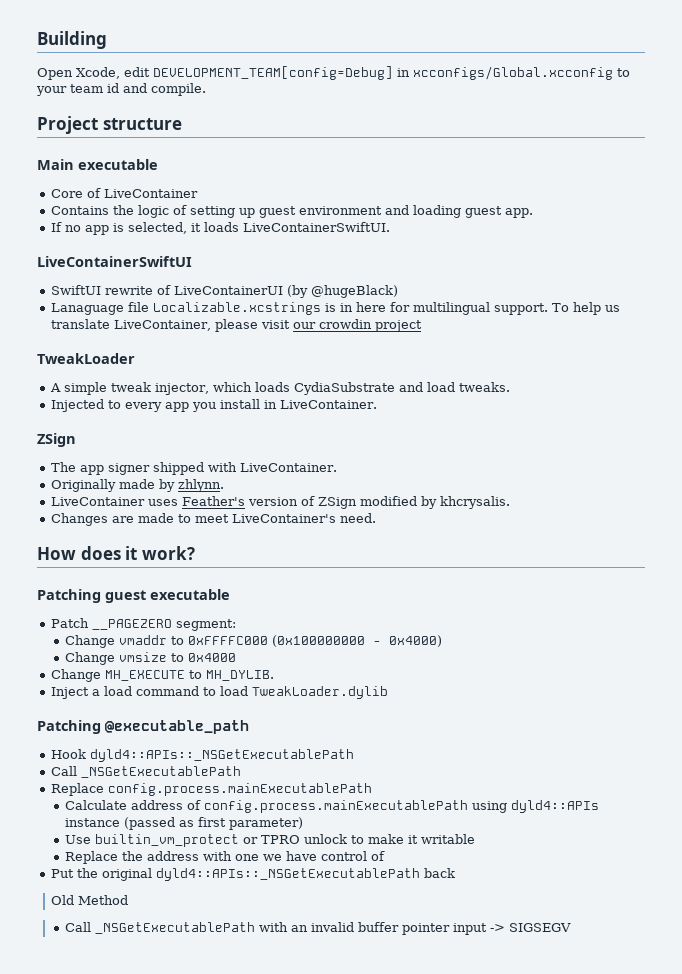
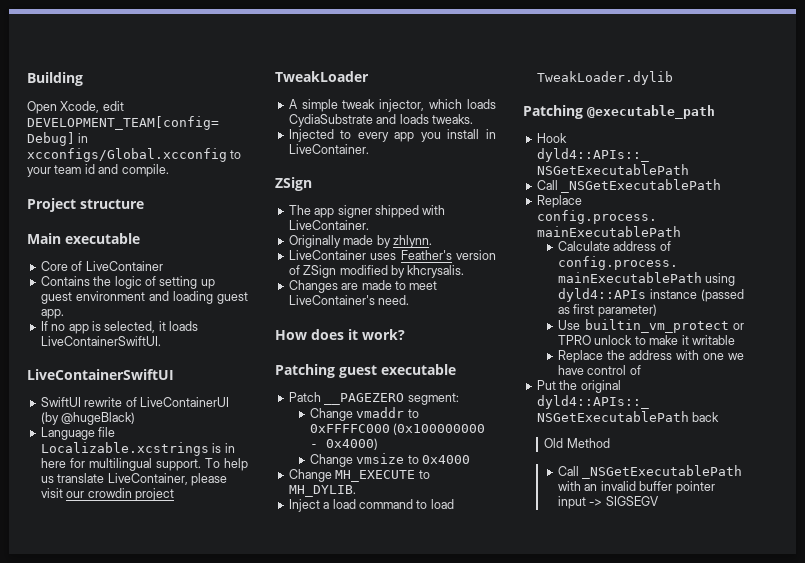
- Lanaguage file Localizable.xcstrings is in here for multilingual support.
+ Language file Localizable.xcstrings is in here for multilingual support.
- A simple tweak injector, which loads CydiaSubstrate and load tweaks.
+ A simple tweak injector, which loads CydiaSubstrate and loads tweaks.

